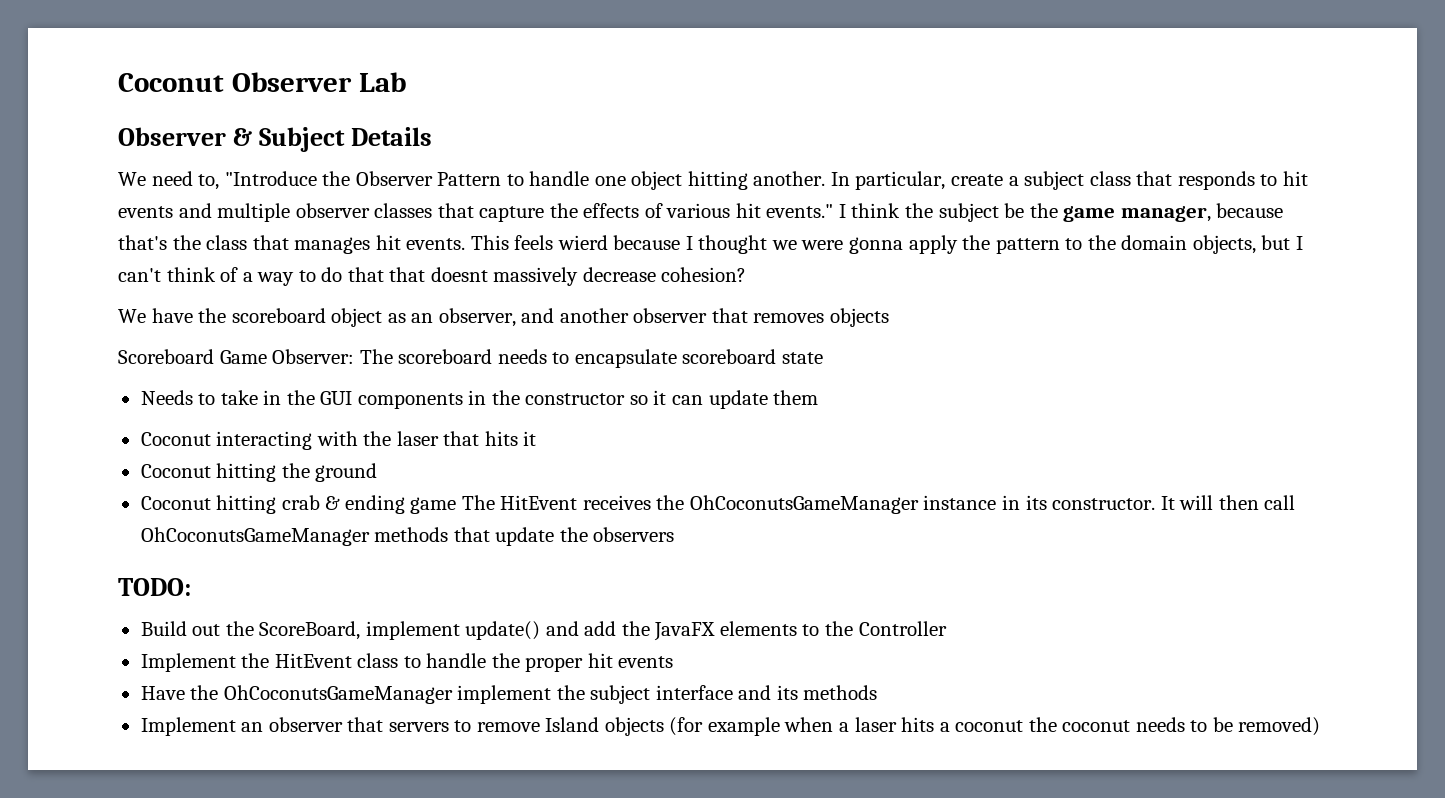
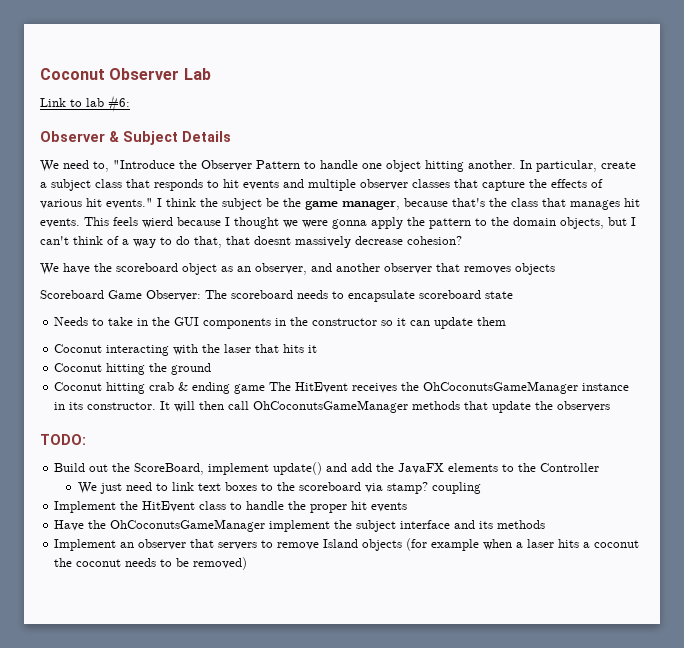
+ Link to lab #6:
- This feels wierd because I thought we were gonna apply the pattern to the domain objects, but I can't think of a way to do that that doesnt massively decrease cohesion?
+ This feels wierd because I thought we were gonna apply the pattern to the domain objects, but I can't think of a way to do that, that doesnt massively decrease cohesion?
+ We just need to link text boxes to the scoreboard via stamp? coupling

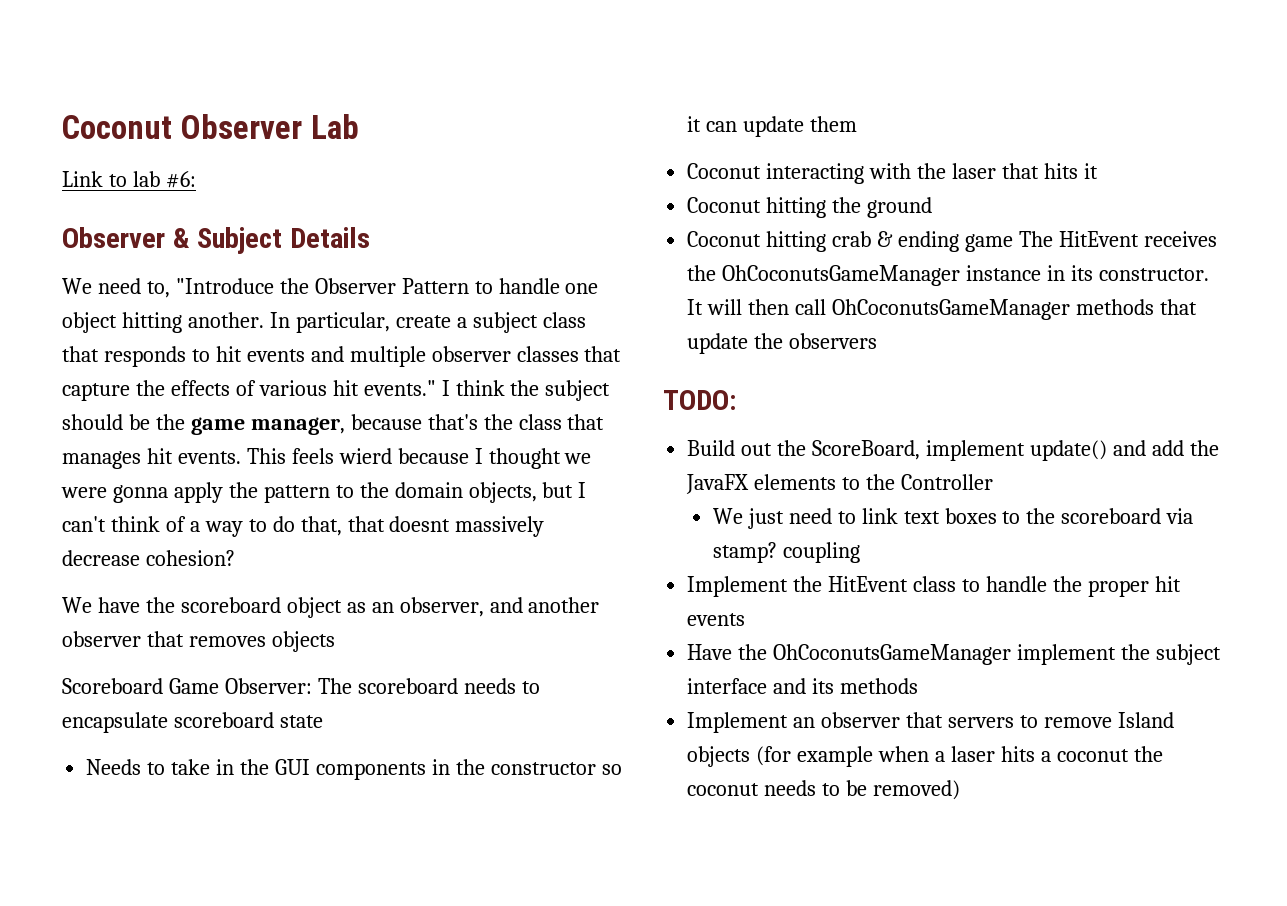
- I think the subject be the game manager, because that's the class that manages hit events.
+ I think the subject should be the game manager, because that's the class that manages hit events.

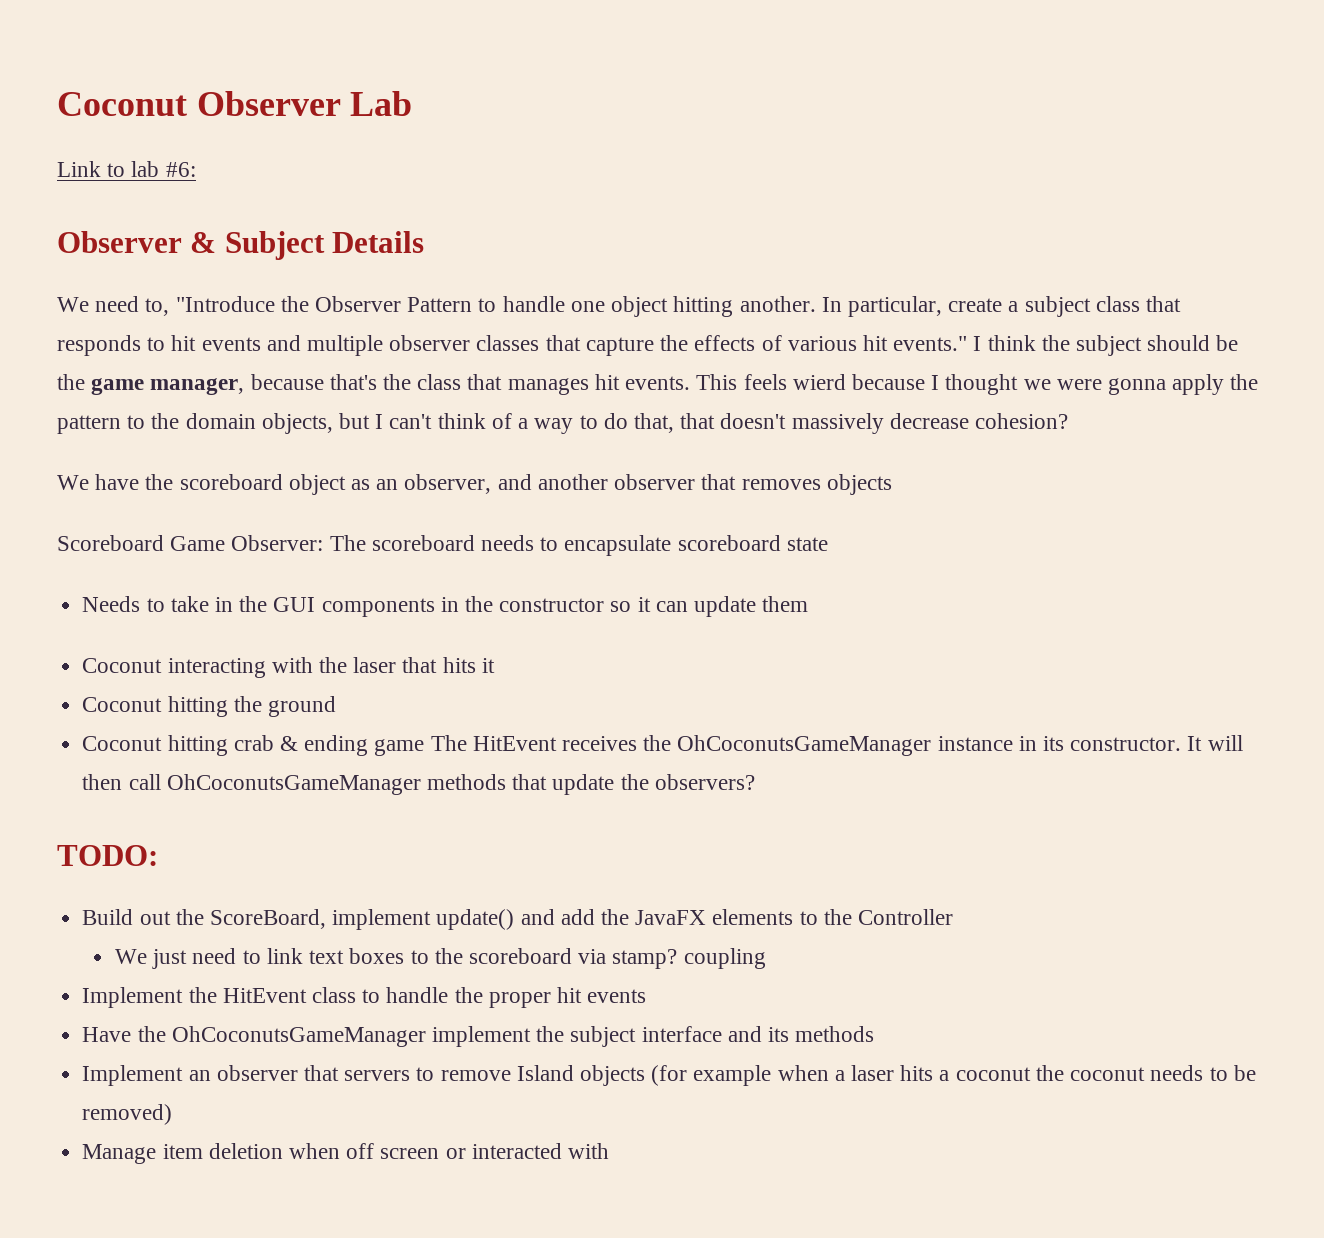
- This feels wierd because I thought we were gonna apply the pattern to the domain objects, but I can't think of a way to do that, that doesnt massively decrease cohesion?
+ This feels wierd because I thought we were gonna apply the pattern to the domain objects, but I can't think of a way to do that, that doesn't massively decrease cohesion?
- It will then call OhCoconutsGameManager methods that update the observers
+ It will then call OhCoconutsGameManager methods that update the observers?
+ Manage item deletion when off screen or interacted with

